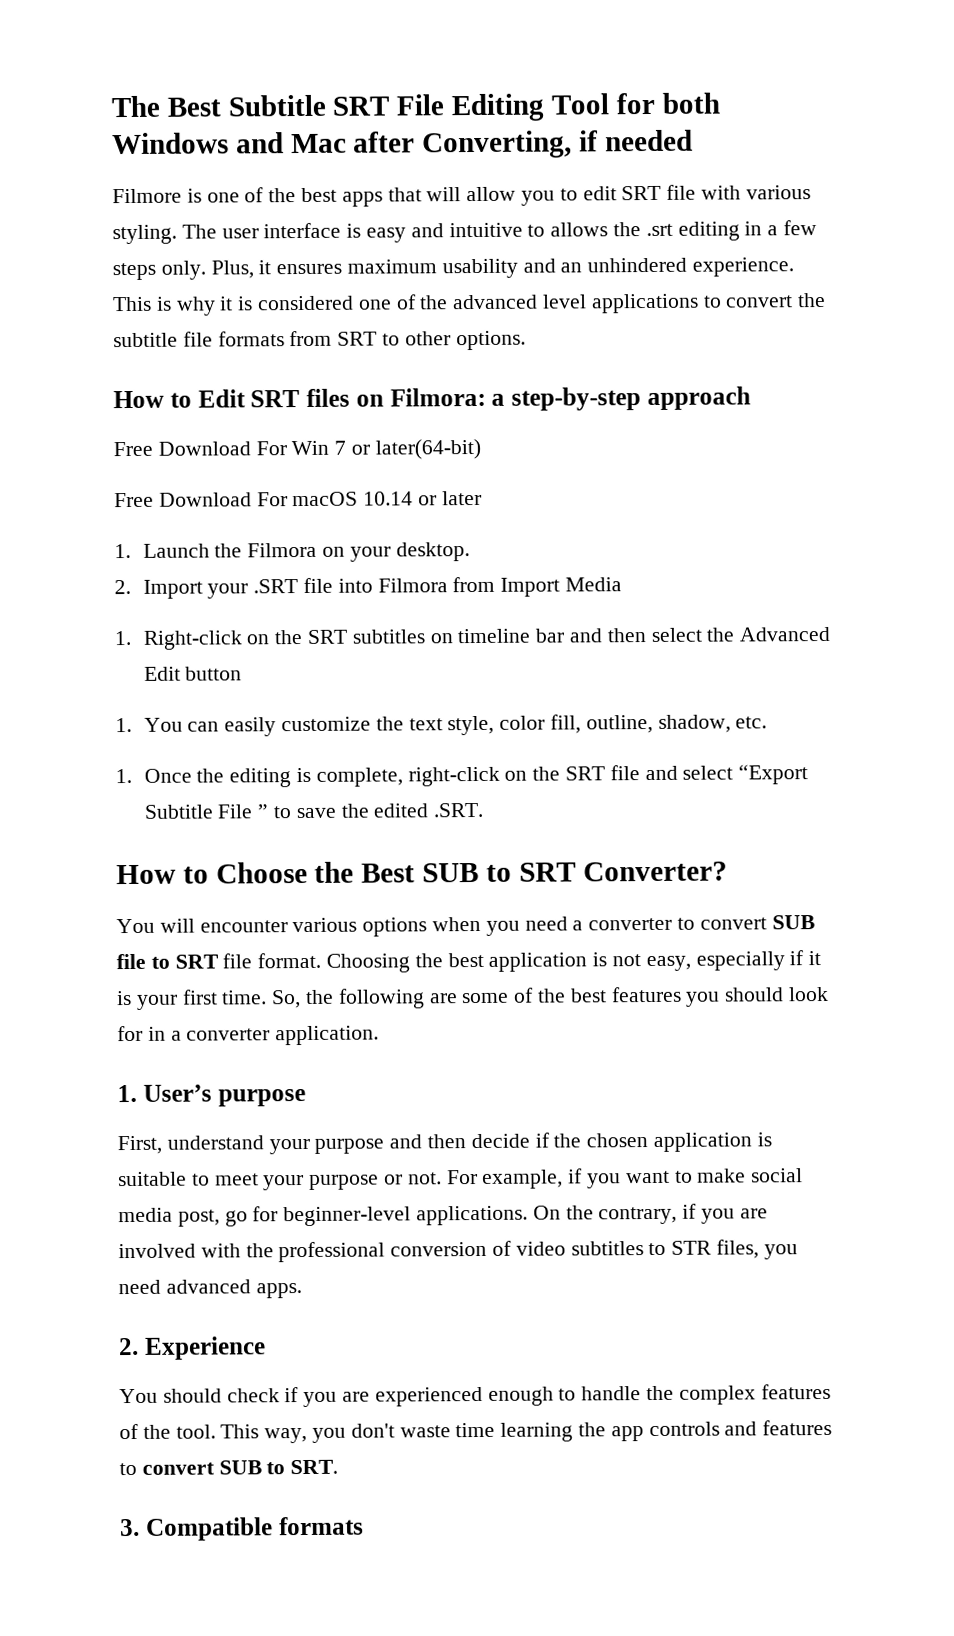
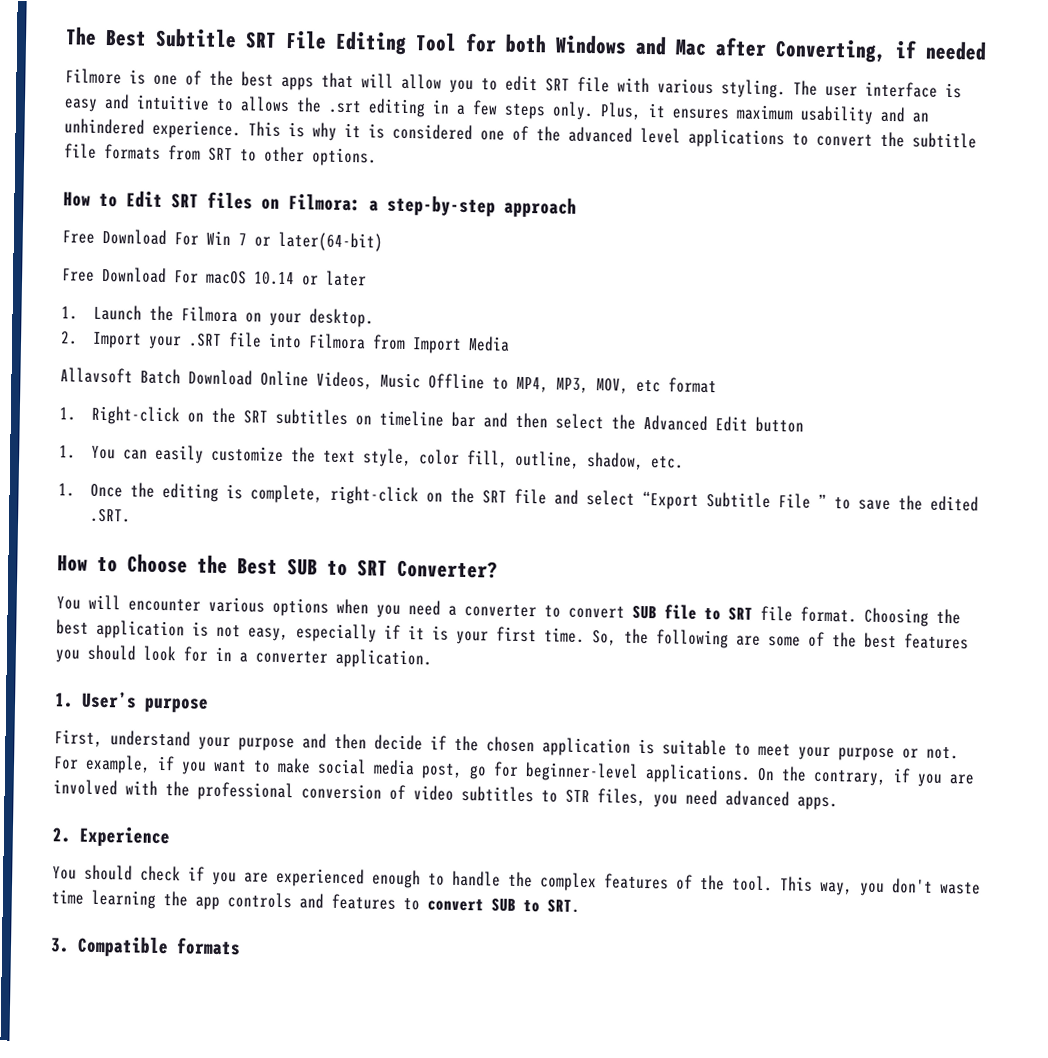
+ Allavsoft Batch Download Online Videos, Music Offline to MP4, MP3, MOV, etc format

